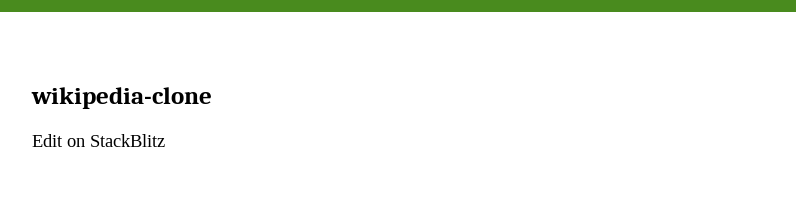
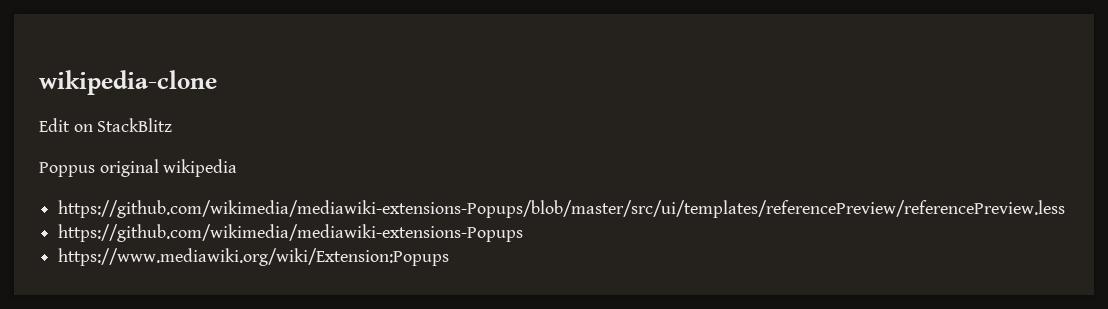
+ Poppus original wikipedia
+ https://github.com/wikimedia/mediawiki-extensions-Popups/blob/master/src/ui/templates/referencePreview/referencePreview.less
+ https://github.com/wikimedia/mediawiki-extensions-Popups
+ https://www.mediawiki.org/wiki/Extension:Popups

